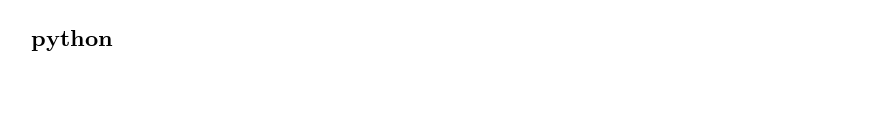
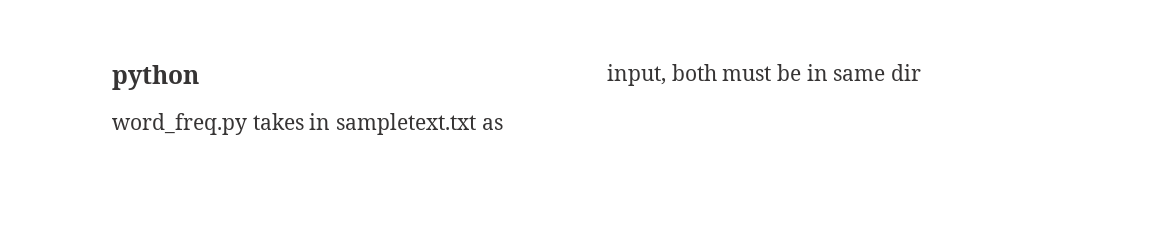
+ word_freq.py takes in sampletext.txt as input, both must be in same dir

